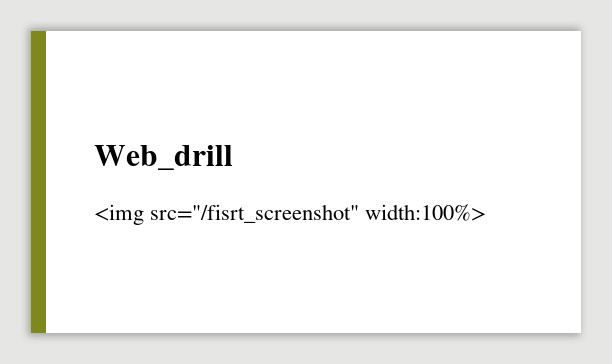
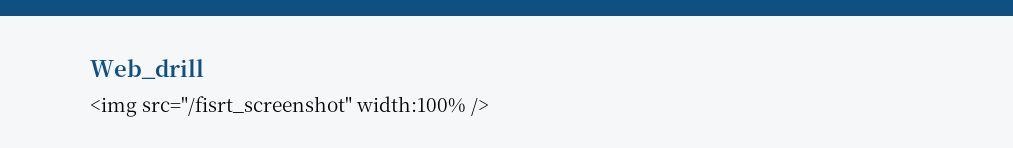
- <img src="/fisrt_screenshot" width:100%>
+ <img src="/fisrt_screenshot" width:100% />

